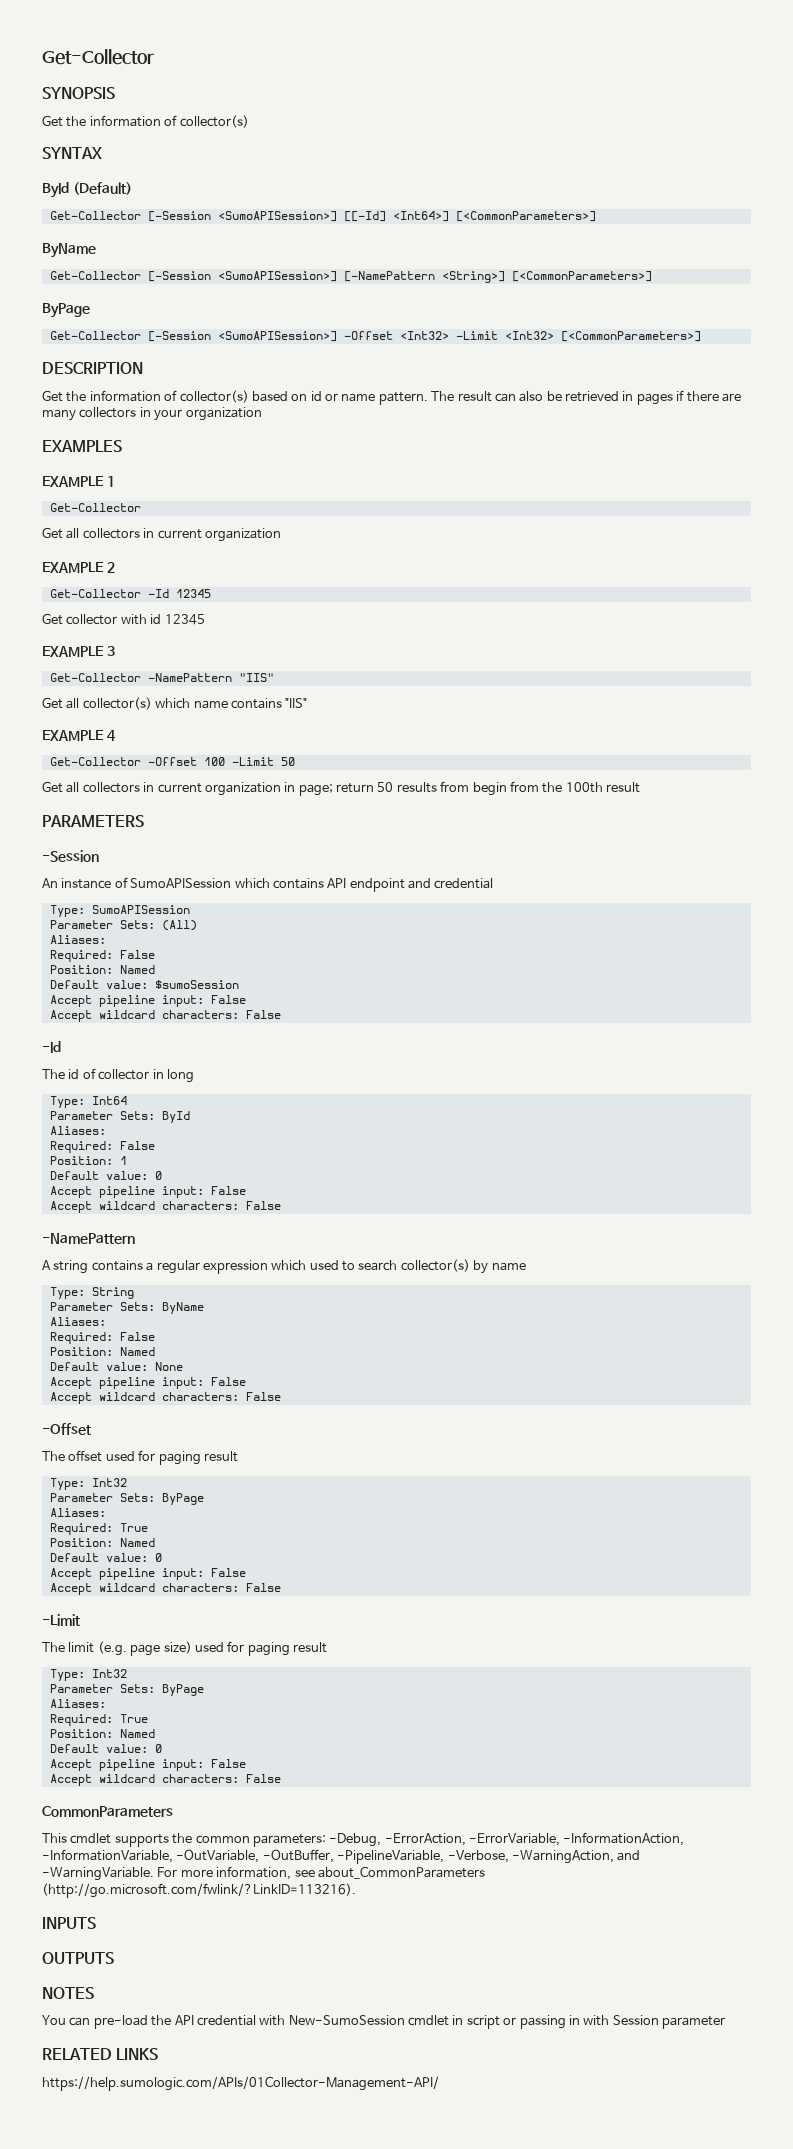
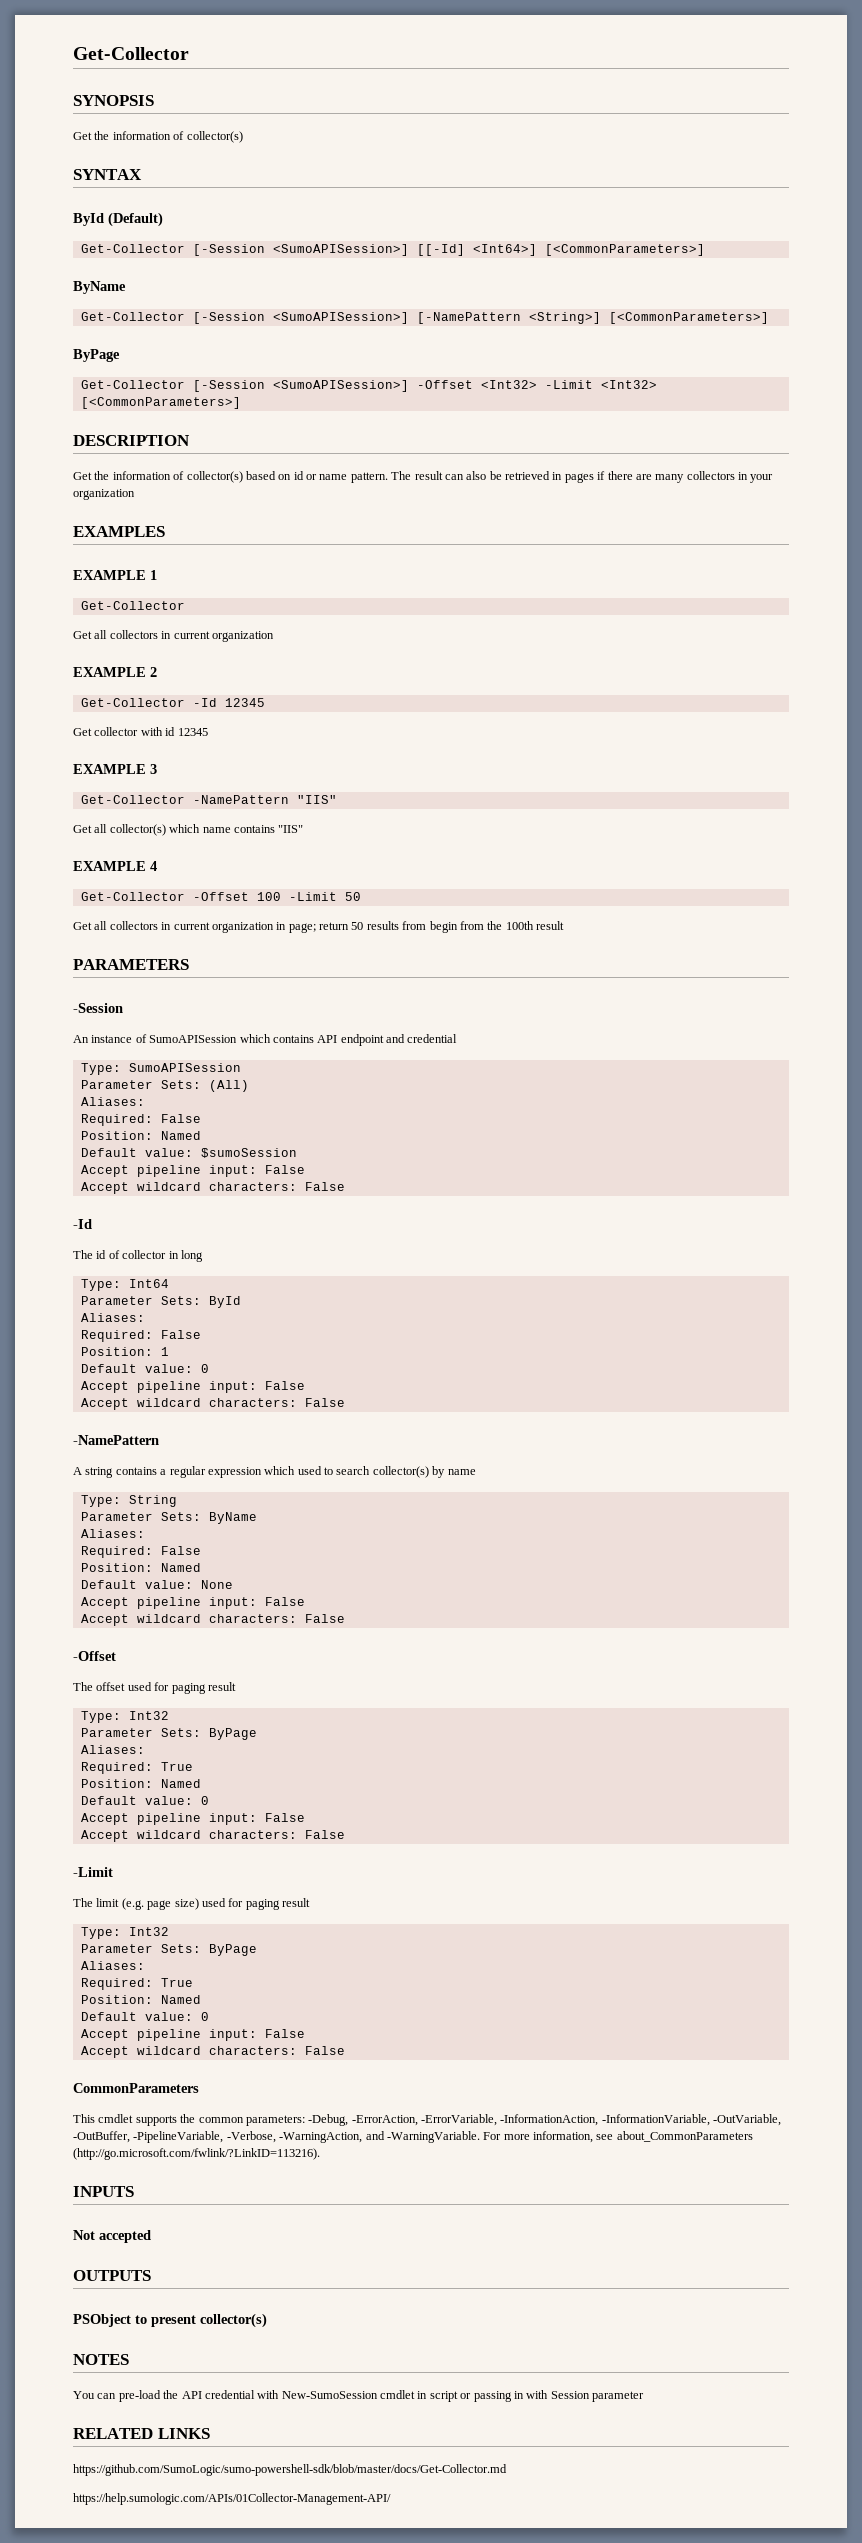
+ Not accepted
+ PSObject to present collector(s)
+ https://github.com/SumoLogic/sumo-powershell-sdk/blob/master/docs/Get-Collector.md

